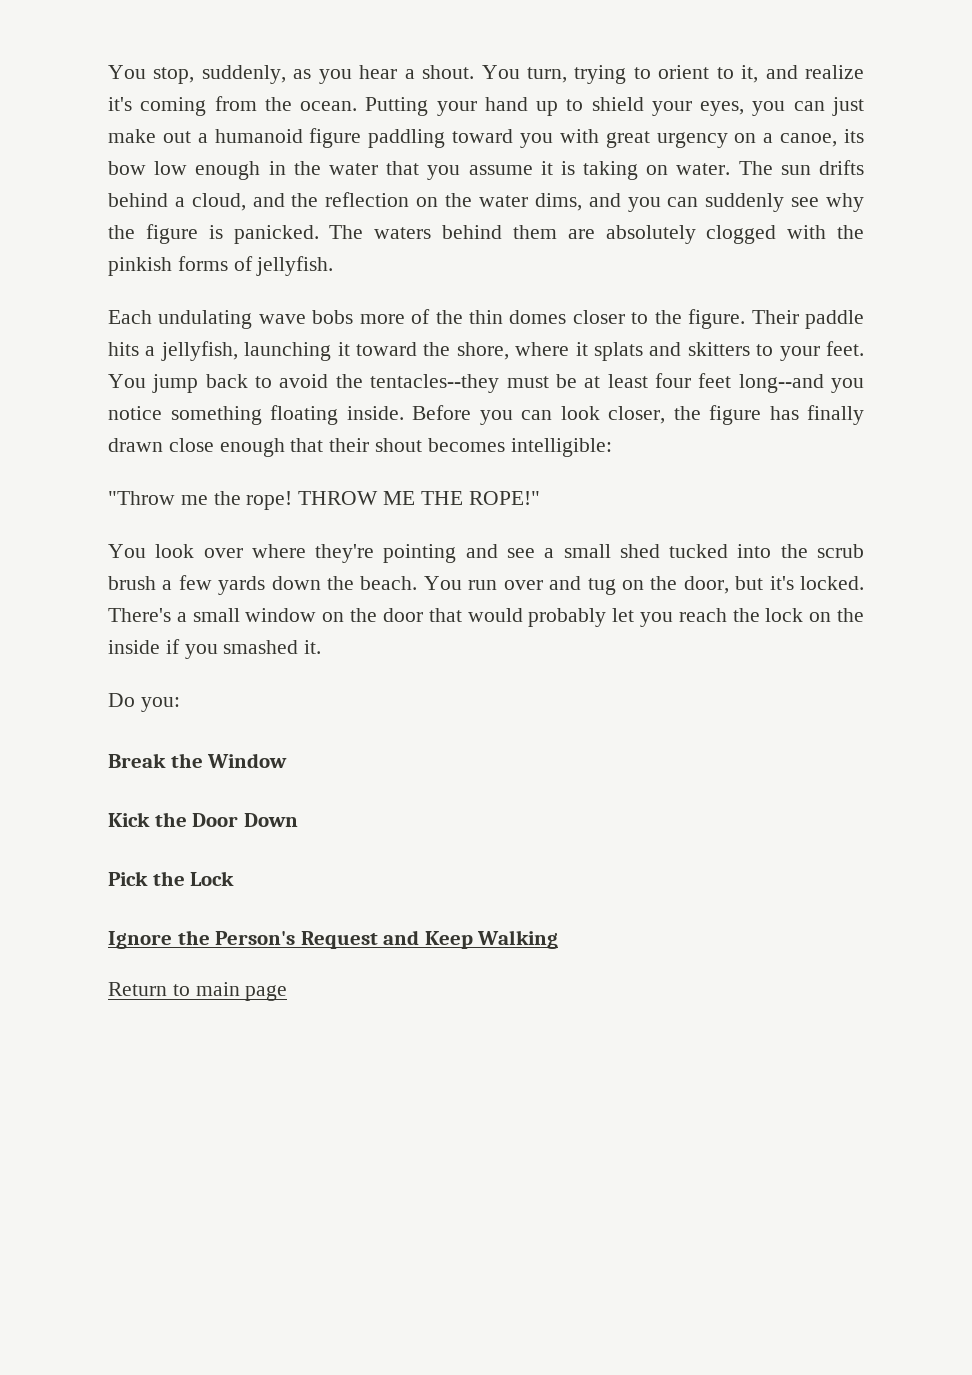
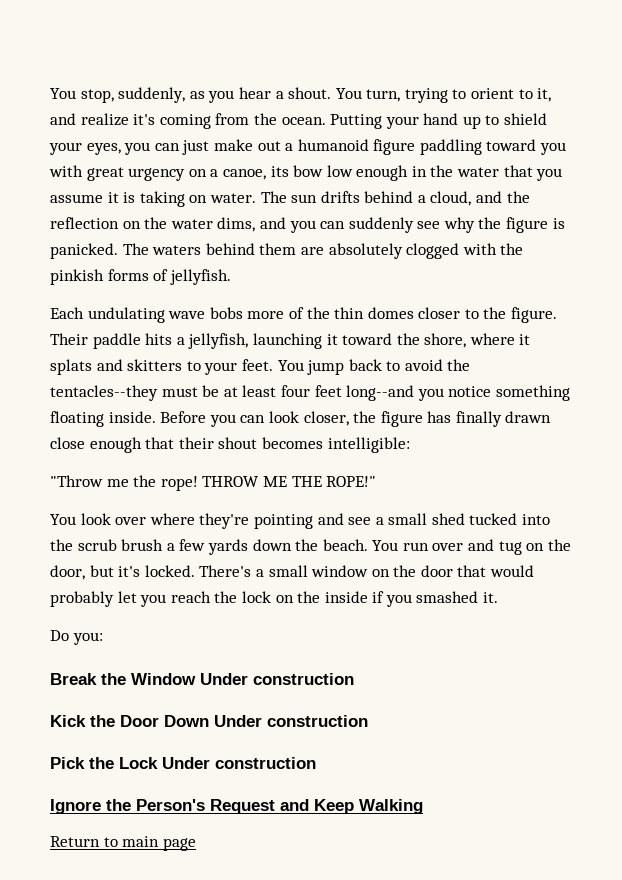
- Break the Window
+ Break the Window Under construction
- Kick the Door Down
+ Kick the Door Down Under construction
- Pick the Lock
+ Pick the Lock Under construction

